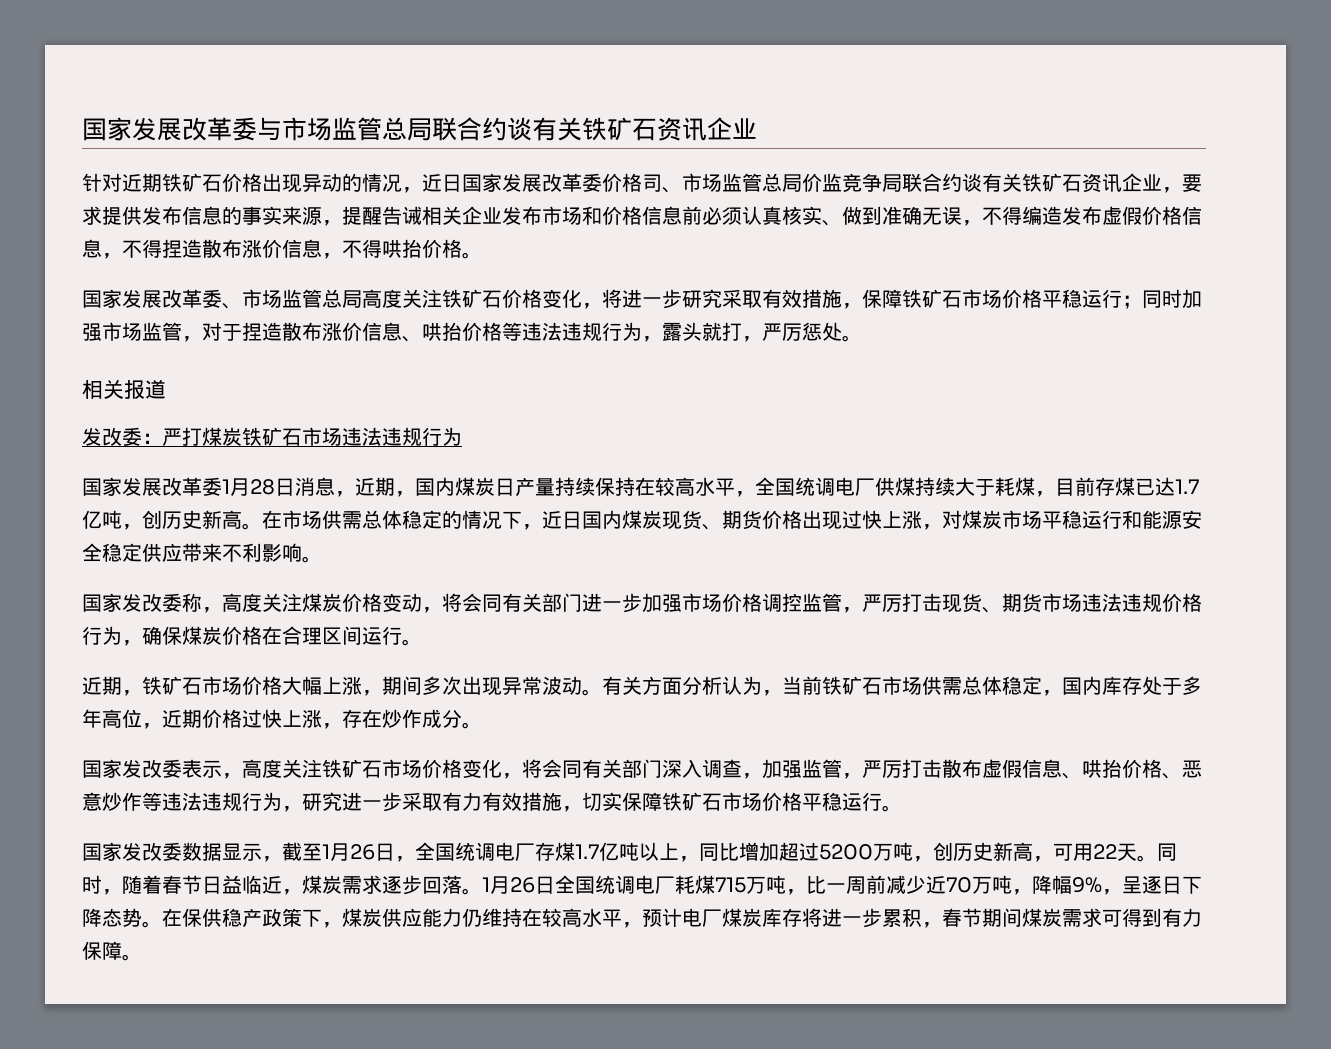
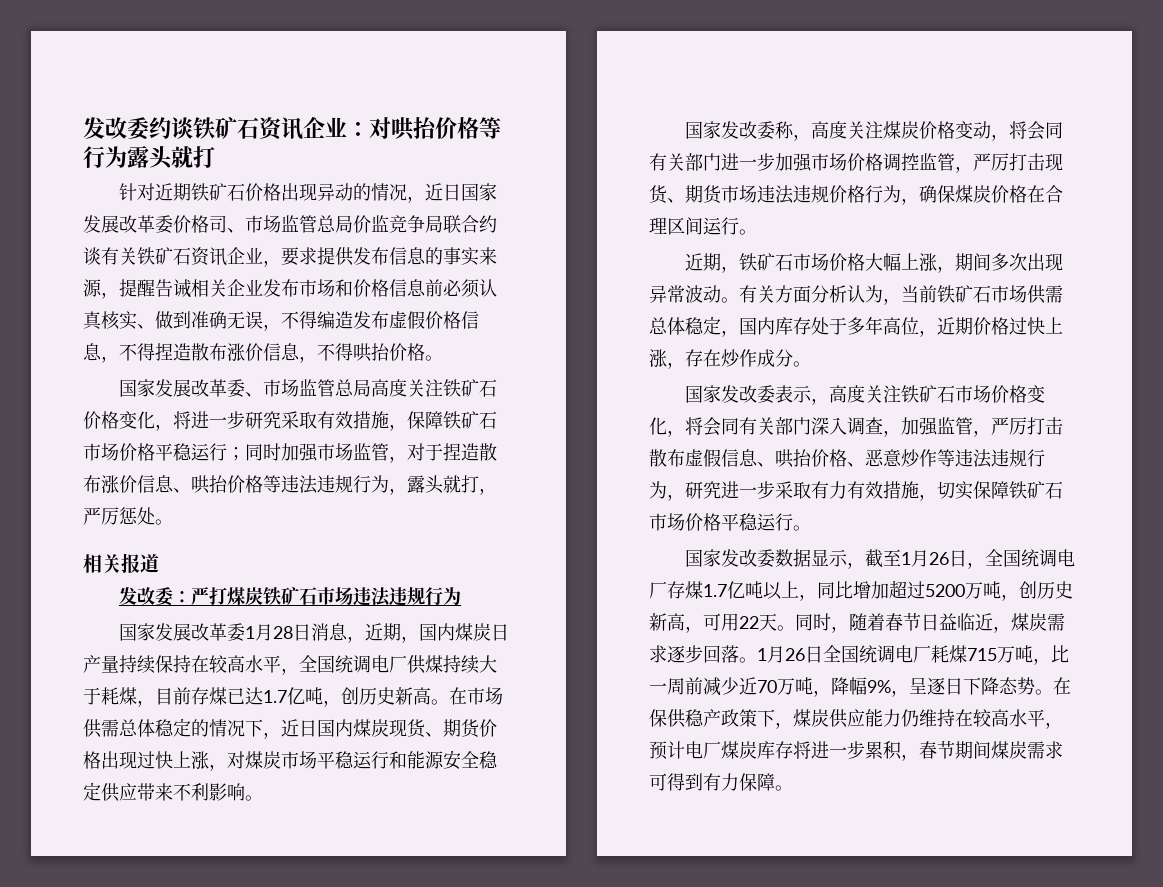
- 国家发展改革委与市场监管总局联合约谈有关铁矿石资讯企业
+ 发改委约谈铁矿石资讯企业：对哄抬价格等行为露头就打

